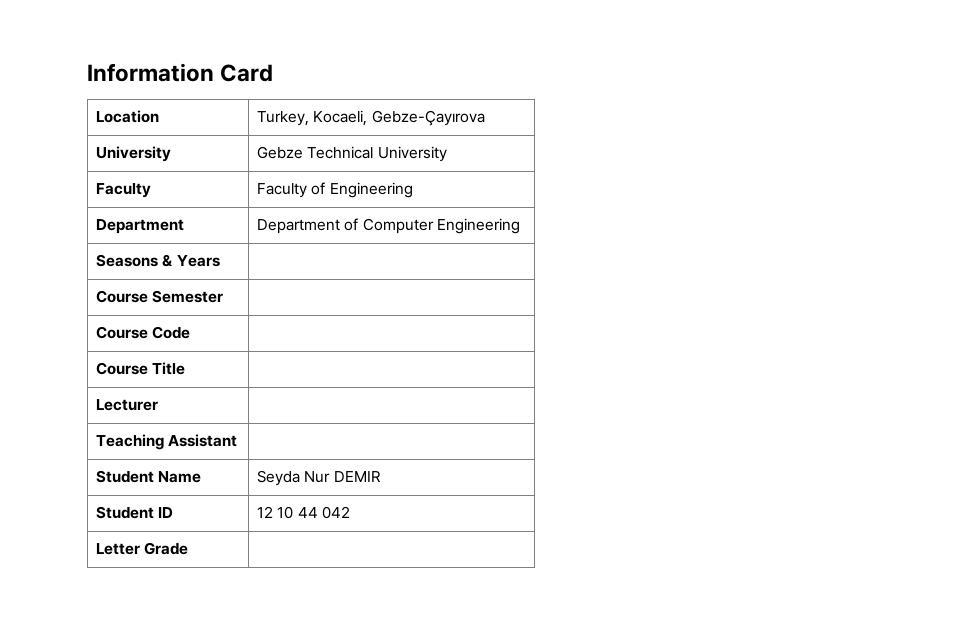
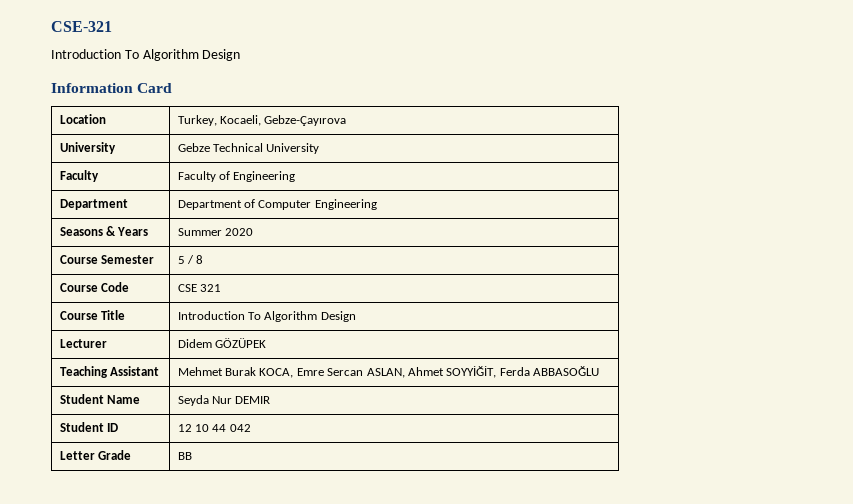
+ CSE-321
+ Introduction To Algorithm Design
- Seasons & Years |
+ Seasons & Years | Summer 2020
- Course Semester |
+ Course Semester | 5 / 8
- Course Code |
+ Course Code | CSE 321
- Course Title |
+ Course Title | Introduction To Algorithm Design
- Lecturer |
+ Lecturer | Didem GÖZÜPEK
- Teaching Assistant |
+ Teaching Assistant | Mehmet Burak KOCA, Emre Sercan ASLAN, Ahmet SOYYİĞİT, Ferda ABBASOĞLU
- Letter Grade |
+ Letter Grade | BB

